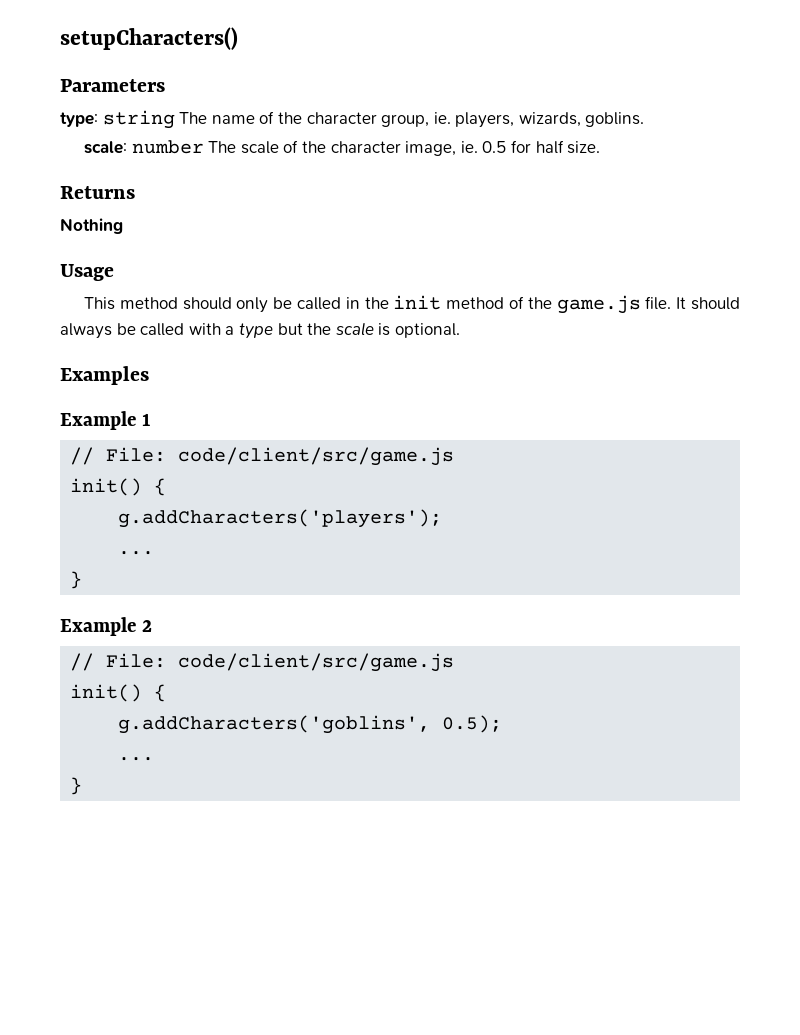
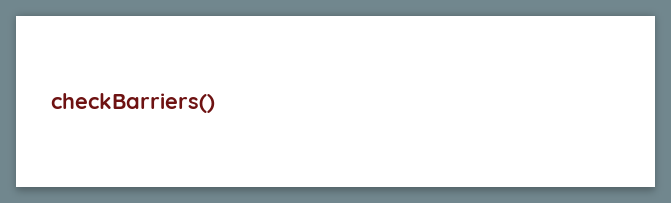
- setupCharacters()
- Parameters
- type: string The name of the character group, ie. players, wizards, goblins.
- scale: number The scale of the character image, ie. 0.5 for half size.
- Returns
- Nothing
- Usage
- This method should only be called in the init method of the game.js file. It should always be called with a type but the scale is optional.
- Examples
- Example 1
- // File: code/client/src/game.js
- init() {
- g.addCharacters('players');
- ...
- }
- Example 2
- // File: code/client/src/game.js
- init() {
- g.addCharacters('goblins', 0.5);
- ...
- }
+ checkBarriers()

